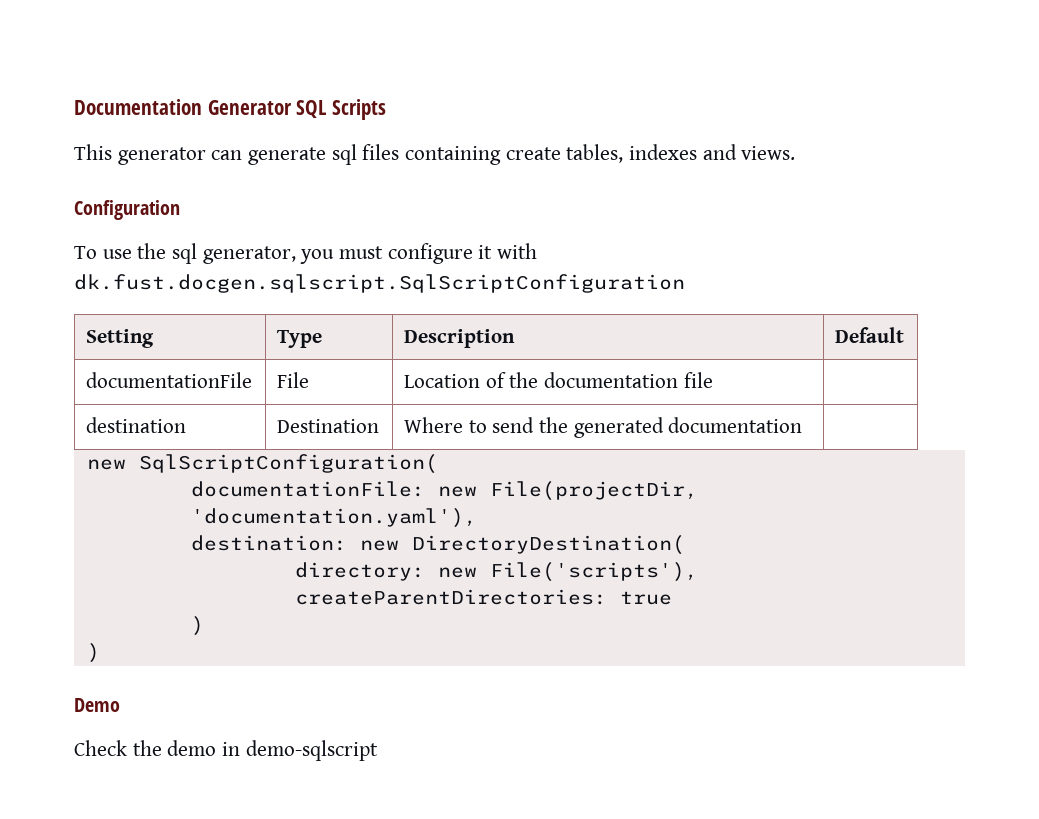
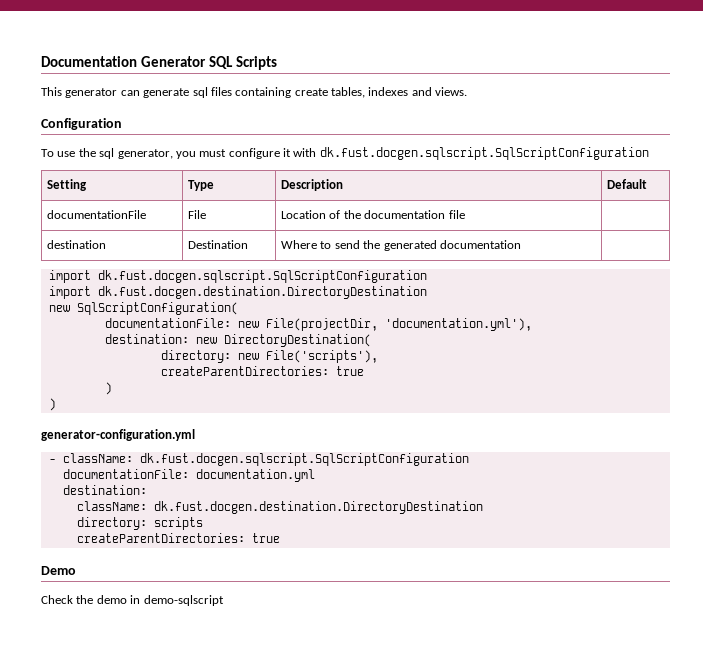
+ import dk.fust.docgen.sqlscript.SqlScriptConfiguration
+ import dk.fust.docgen.destination.DirectoryDestination
- documentationFile: new File(projectDir, 'documentation.yaml'),
+ documentationFile: new File(projectDir, 'documentation.yml'),
+ generator-configuration.yml
+ - className: dk.fust.docgen.sqlscript.SqlScriptConfiguration
+ documentationFile: documentation.yml
+ destination:
+ className: dk.fust.docgen.destination.DirectoryDestination
+ directory: scripts
+ createParentDirectories: true

